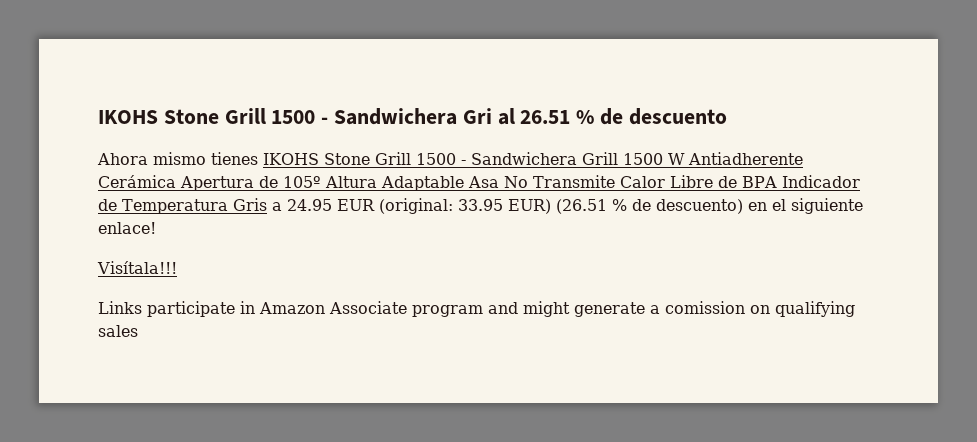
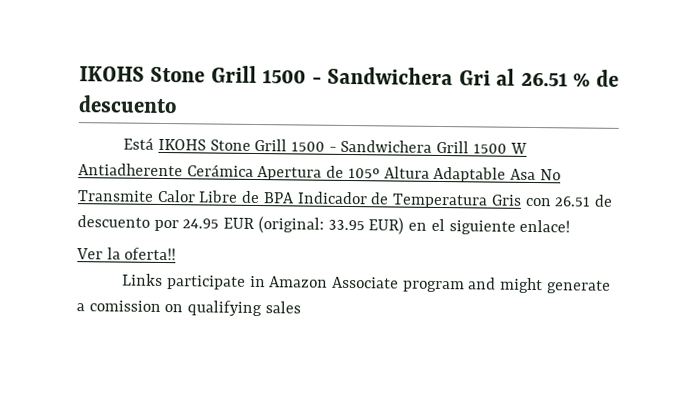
- Ahora mismo tienes IKOHS Stone Grill 1500 - Sandwichera Grill 1500 W Antiadherente Cerámica Apertura de 105º Altura Adaptable Asa No Transmite Calor Libre de BPA Indicador de Temperatura Gris a 24.95 EUR (original: 33.95 EUR) (26.51 % de descuento) en el siguiente enlace!
+ Está IKOHS Stone Grill 1500 - Sandwichera Grill 1500 W Antiadherente Cerámica Apertura de 105º Altura Adaptable Asa No Transmite Calor Libre de BPA Indicador de Temperatura Gris con 26.51 de descuento por 24.95 EUR (original: 33.95 EUR) en el siguiente enlace!
- Visítala!!!
+ Ver la oferta!!

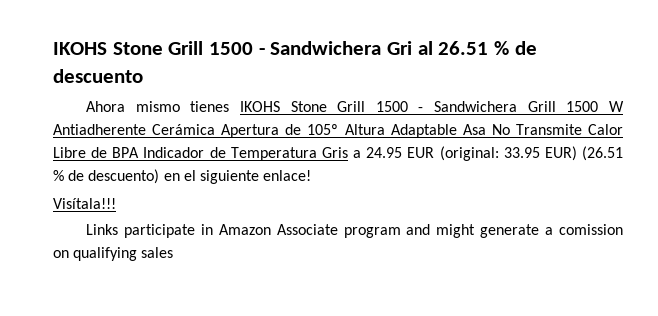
- Está IKOHS Stone Grill 1500 - Sandwichera Grill 1500 W Antiadherente Cerámica Apertura de 105º Altura Adaptable Asa No Transmite Calor Libre de BPA Indicador de Temperatura Gris con 26.51 de descuento por 24.95 EUR (original: 33.95 EUR) en el siguiente enlace!
+ Ahora mismo tienes IKOHS Stone Grill 1500 - Sandwichera Grill 1500 W Antiadherente Cerámica Apertura de 105º Altura Adaptable Asa No Transmite Calor Libre de BPA Indicador de Temperatura Gris a 24.95 EUR (original: 33.95 EUR) (26.51 % de descuento) en el siguiente enlace!
- Ver la oferta!!
+ Visítala!!!

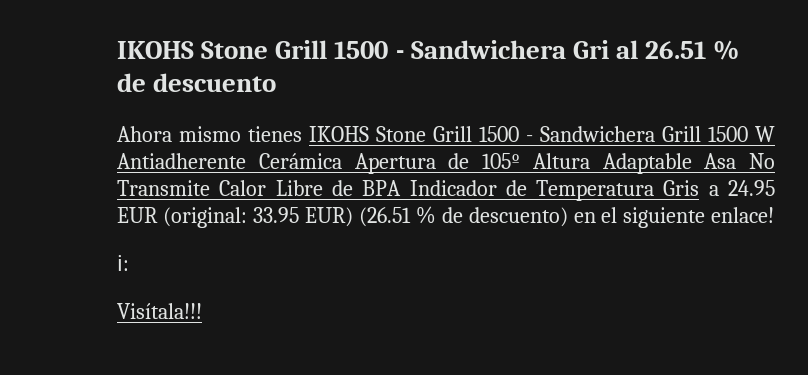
+ ℹ:
- Links participate in Amazon Associate program and might generate a comission on qualifying sales

